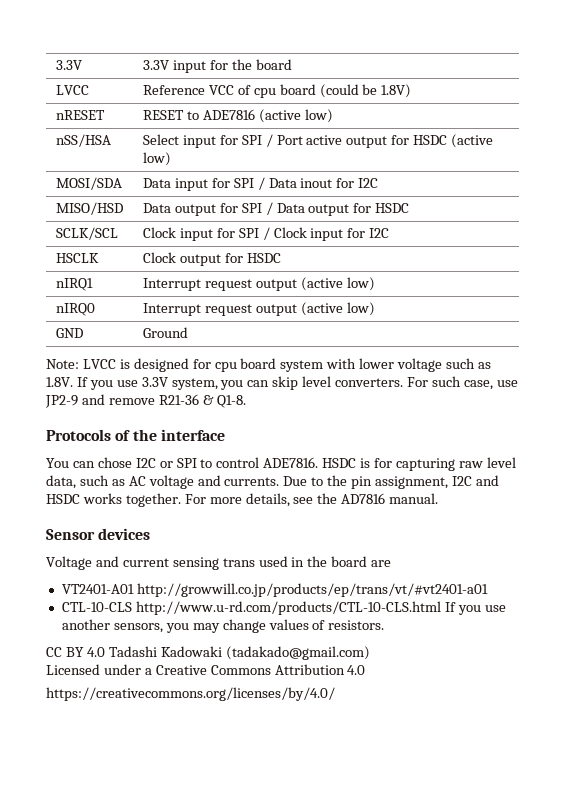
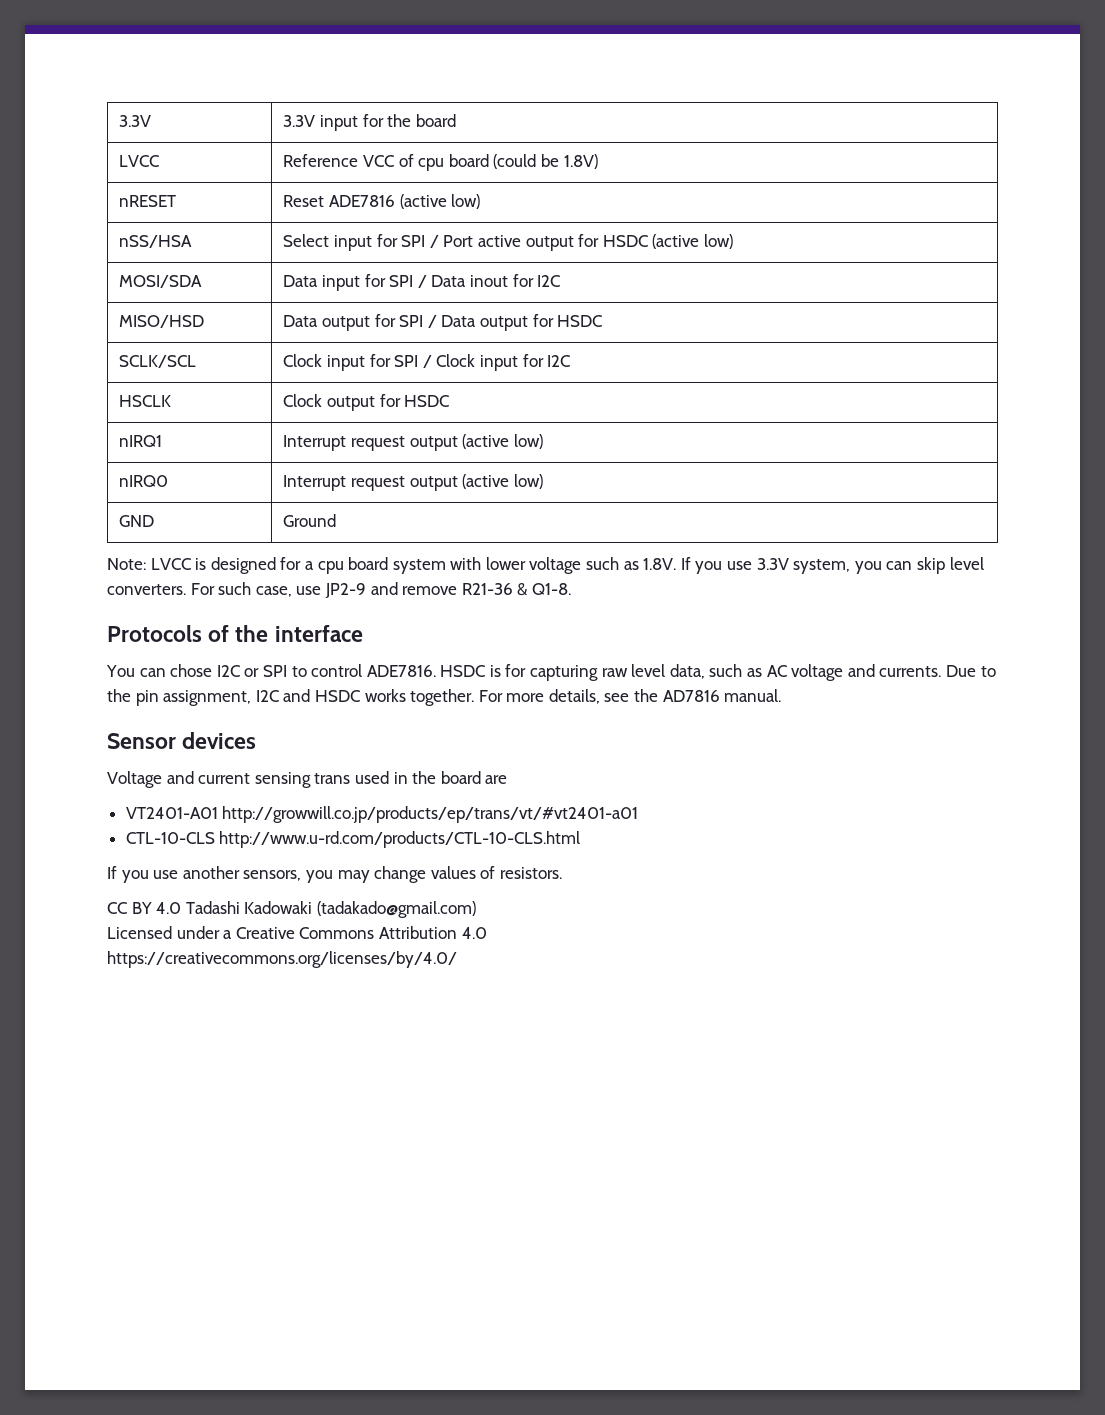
- nRESET | RESET to ADE7816 (active low)
+ nRESET | Reset ADE7816 (active low)
- Note: LVCC is designed for cpu board system with lower voltage such as 1.8V. If you use 3.3V system, you can skip level converters.
+ Note: LVCC is designed for a cpu board system with lower voltage such as 1.8V. If you use 3.3V system, you can skip level converters.
- CTL-10-CLS http://www.u-rd.com/products/CTL-10-CLS.html If you use another sensors, you may change values of resistors.
+ CTL-10-CLS http://www.u-rd.com/products/CTL-10-CLS.html
+ If you use another sensors, you may change values of resistors.

